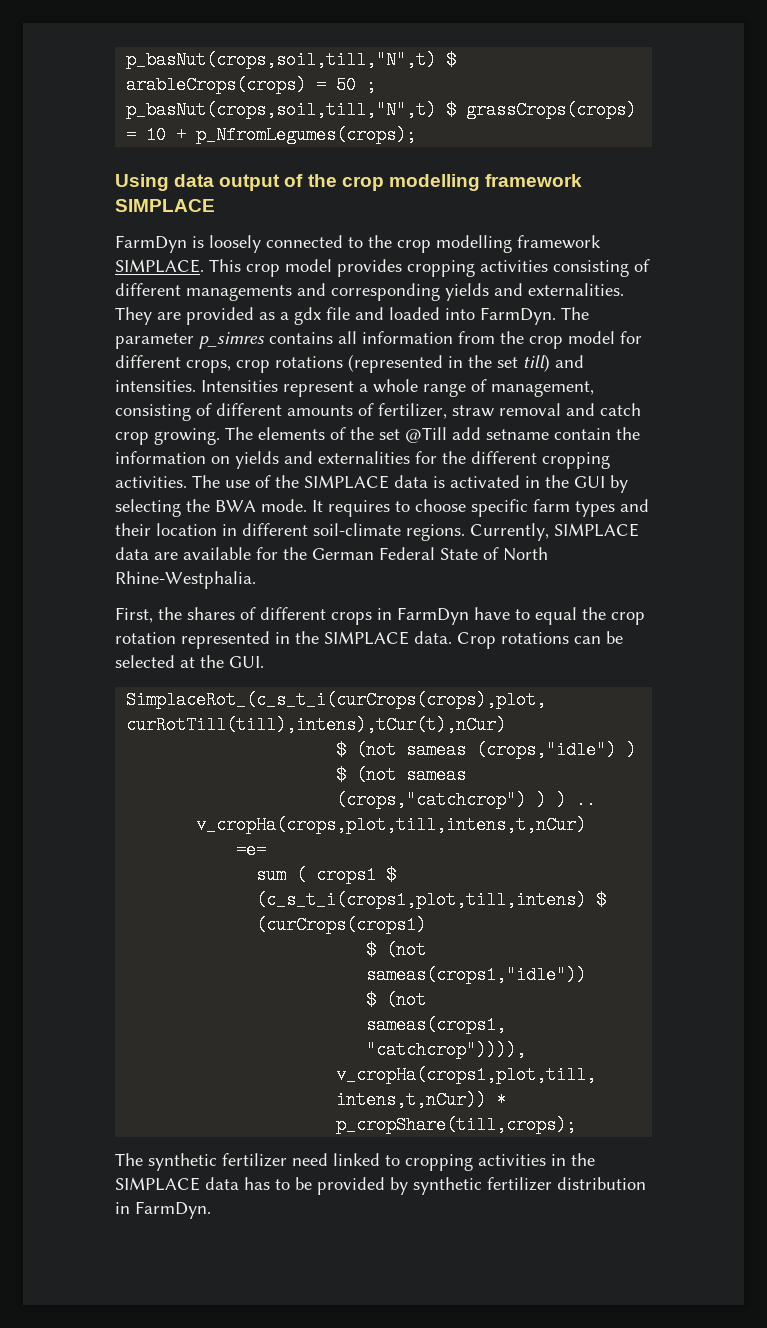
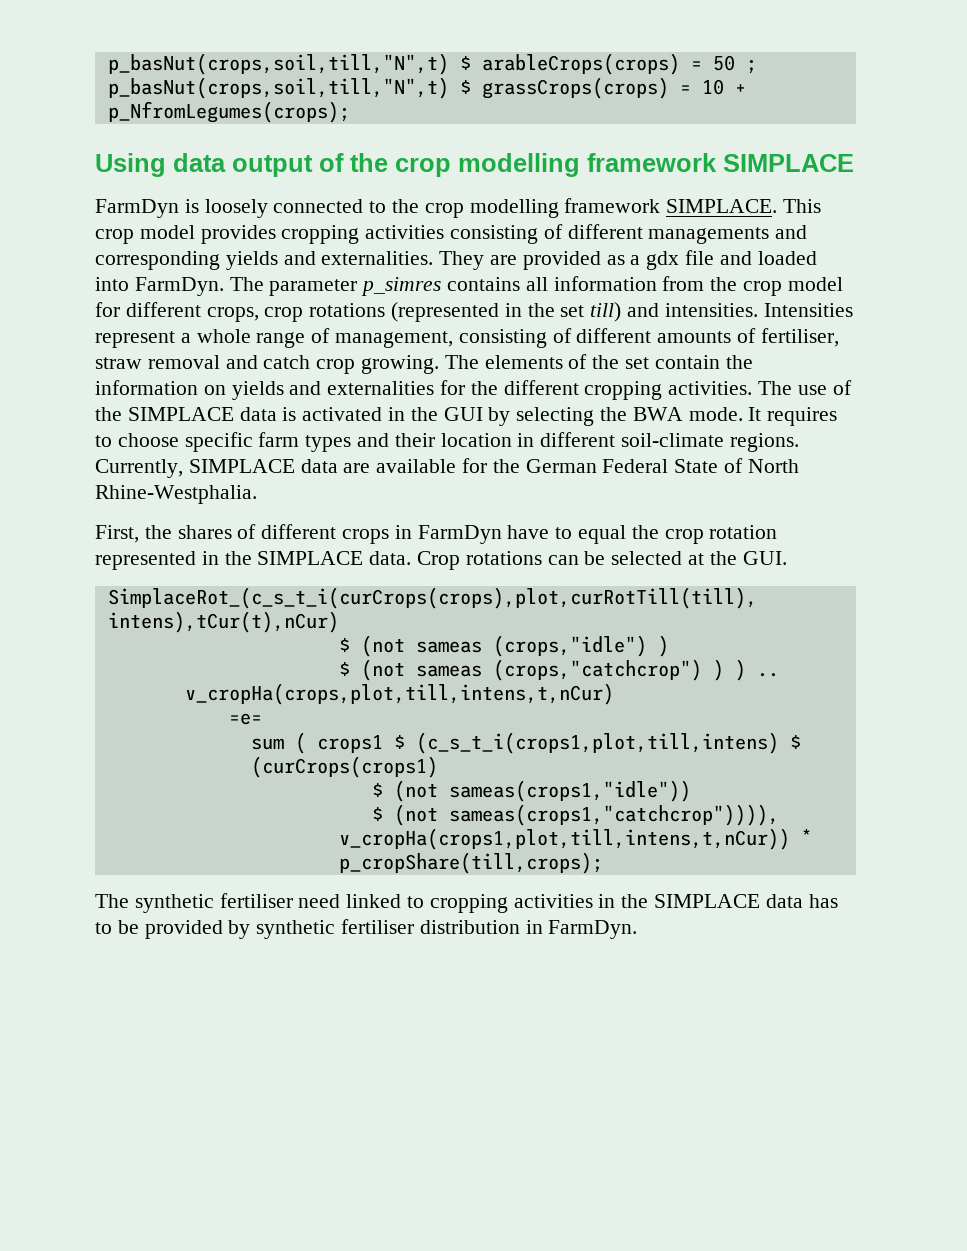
- Intensities represent a whole range of management, consisting of different amounts of fertilizer, straw removal and catch crop growing.
+ Intensities represent a whole range of management, consisting of different amounts of fertiliser, straw removal and catch crop growing.
- The elements of the set @Till add setname contain the information on yields and externalities for the different cropping activities.
+ The elements of the set contain the information on yields and externalities for the different cropping activities.
- The synthetic fertilizer need linked to cropping activities in the SIMPLACE data has to be provided by synthetic fertilizer distribution in FarmDyn.
+ The synthetic fertiliser need linked to cropping activities in the SIMPLACE data has to be provided by synthetic fertiliser distribution in FarmDyn.

